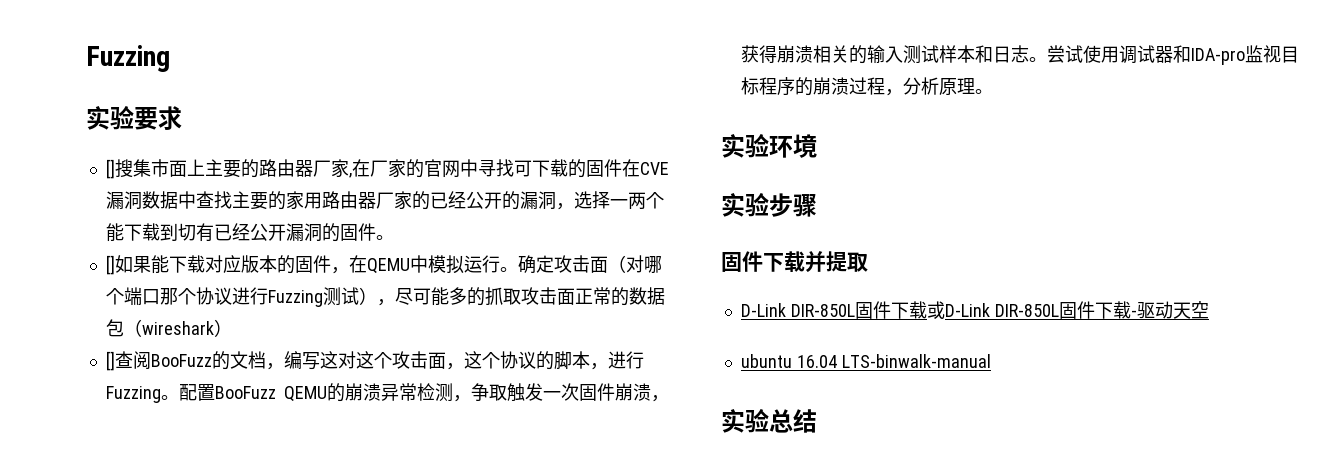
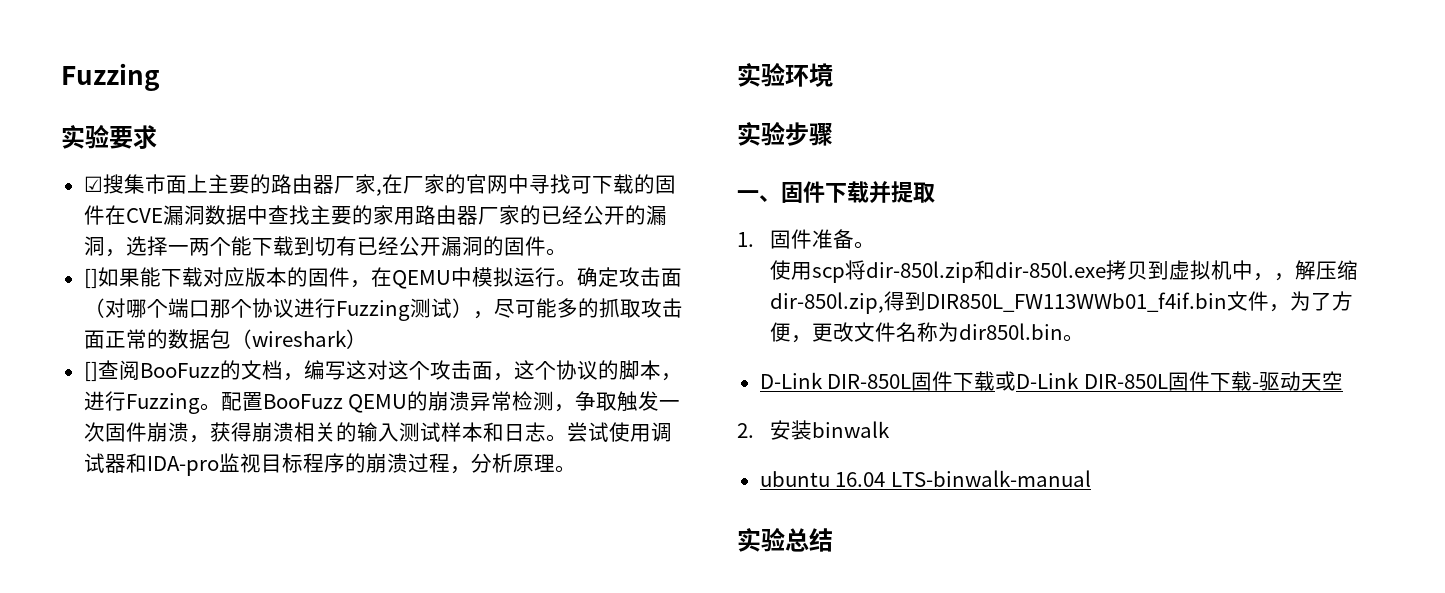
- []搜集市面上主要的路由器厂家,在厂家的官网中寻找可下载的固件在CVE漏洞数据中查找主要的家用路由器厂家的已经公开的漏洞，选择一两个能下载到切有已经公开漏洞的固件。
+ ☑搜集市面上主要的路由器厂家,在厂家的官网中寻找可下载的固件在CVE漏洞数据中查找主要的家用路由器厂家的已经公开的漏洞，选择一两个能下载到切有已经公开漏洞的固件。
- 固件下载并提取
+ 一、固件下载并提取
+ 1.固件准备。
+ 使用scp将dir-850l.zip和dir-850l.exe拷贝到虚拟机中，，解压缩dir-850l.zip,得到DIR850L_FW113WWb01_f4if.bin文件，为了方便，更改文件名称为dir850l.bin。
+ 2.安装binwalk

